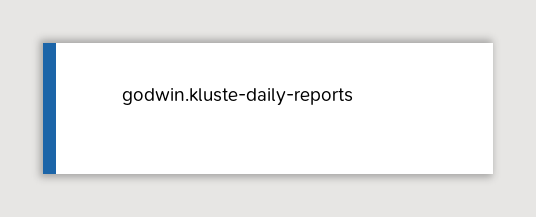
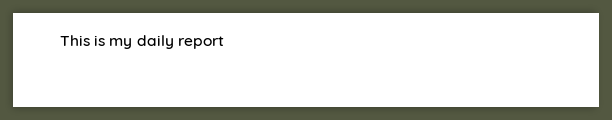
- godwin.kluste-daily-reports
+ This is my daily report

